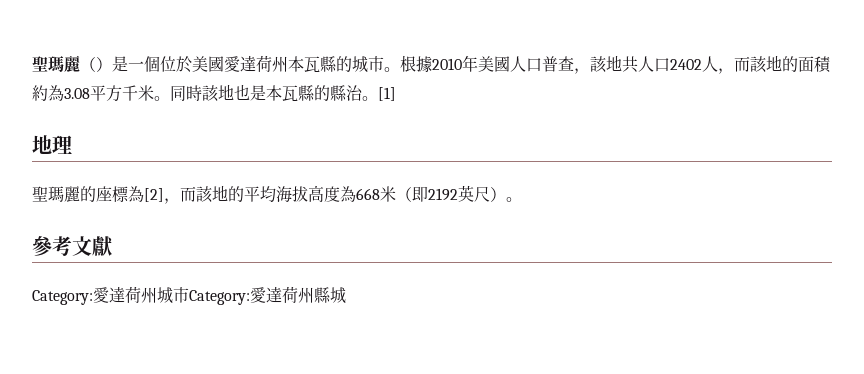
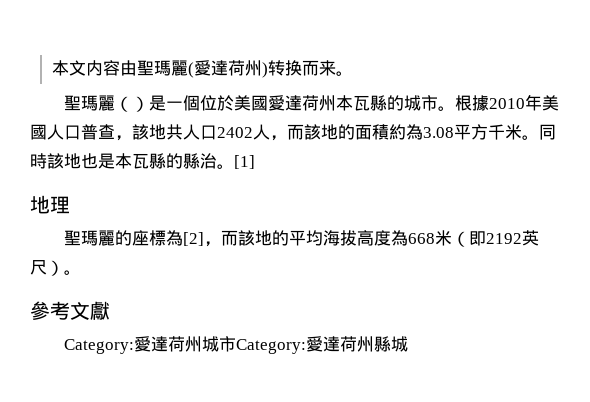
+ 本文内容由聖瑪麗(愛達荷州)转换而来。

